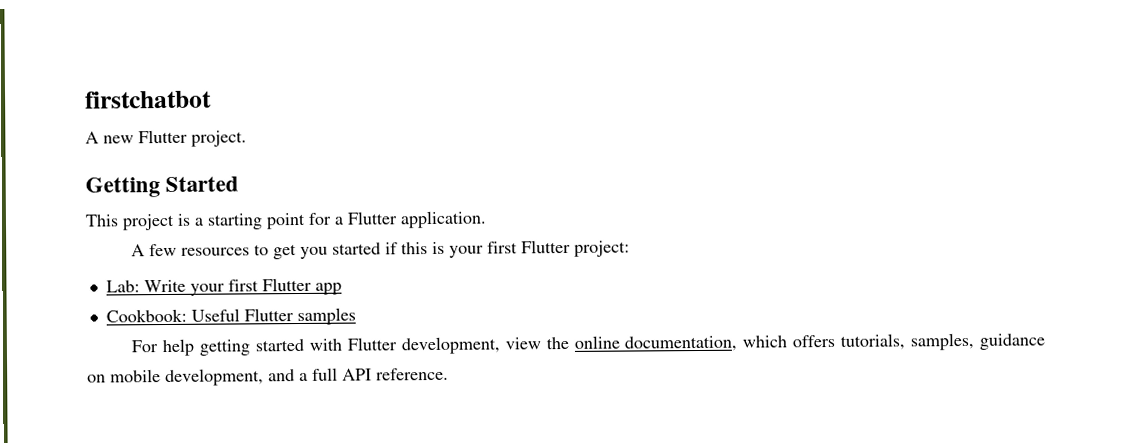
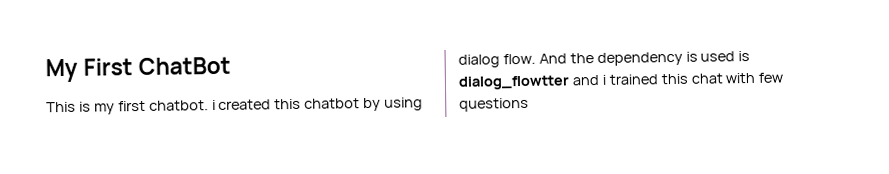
- firstchatbot
- A new Flutter project.
- Getting Started
- This project is a starting point for a Flutter application.
- A few resources to get you started if this is your first Flutter project:
- Lab: Write your first Flutter app
- Cookbook: Useful Flutter samples
- For help getting started with Flutter development, view the online documentation, which offers tutorials, samples, guidance on mobile development, and a full API reference.
+ My First ChatBot
+ This is my first chatbot. i created this chatbot by using dialog flow. And the dependency is used is dialog_flowtter and i trained this chat with few questions

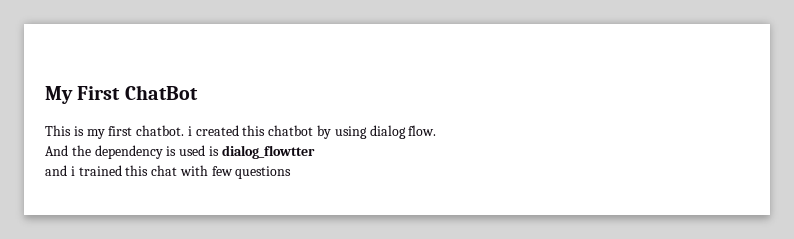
- This is my first chatbot. i created this chatbot by using dialog flow. And the dependency is used is dialog_flowtter and i trained this chat with few questions
+ This is my first chatbot. i created this chatbot by using dialog flow.
+ And the dependency is used is dialog_flowtter
+ and i trained this chat with few questions

